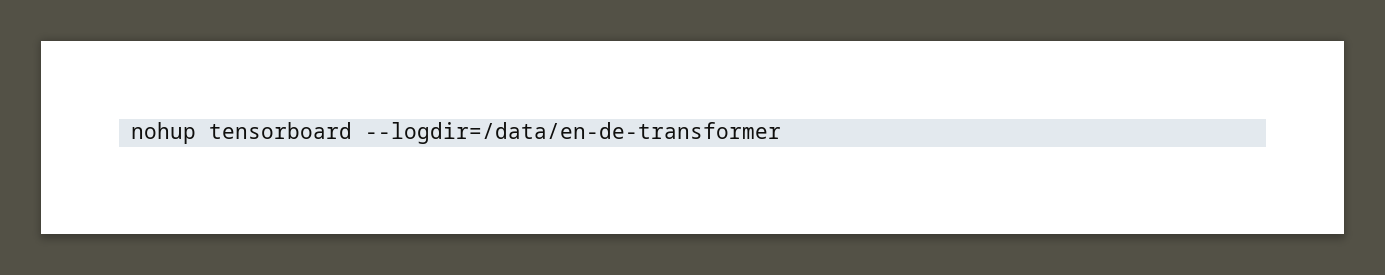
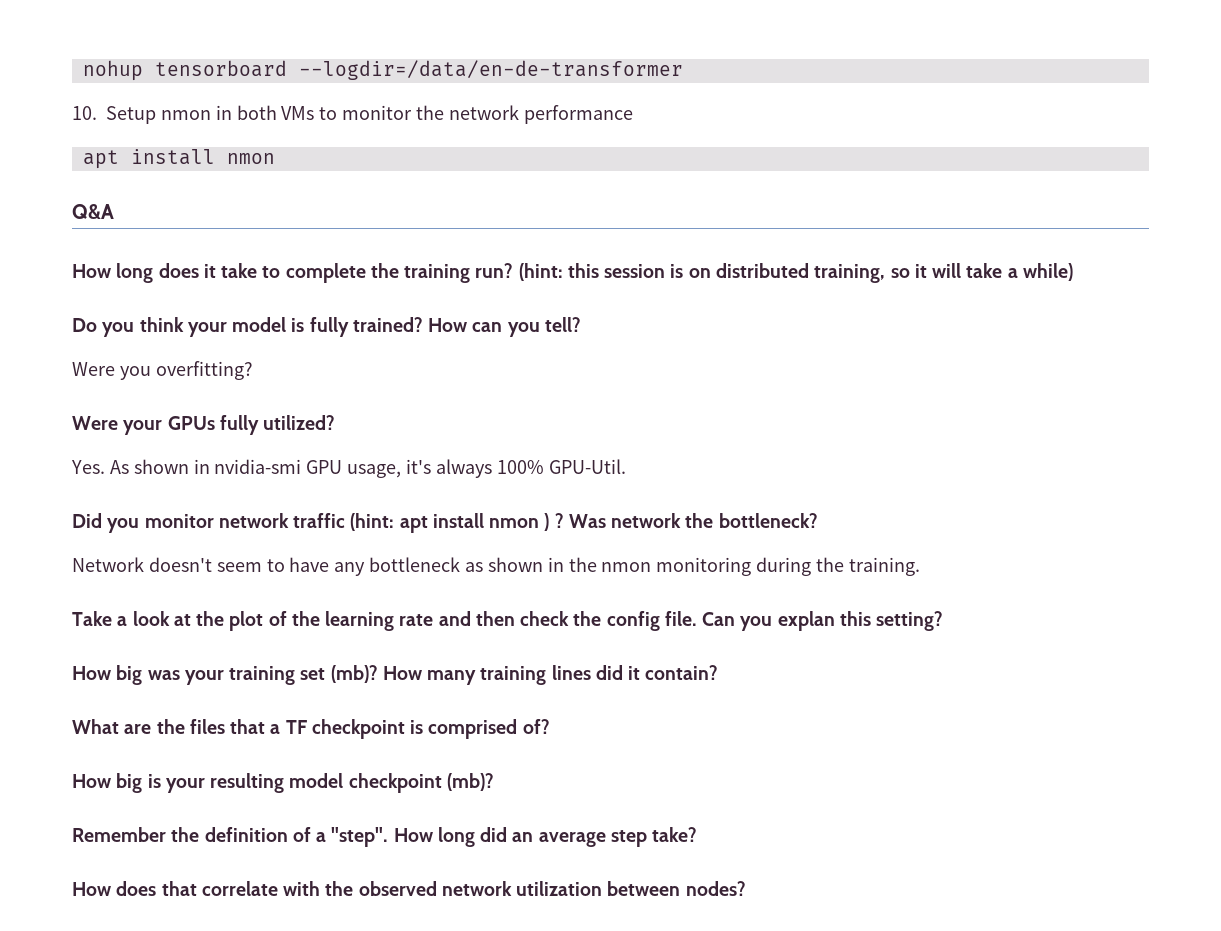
+ 10. Setup nmon in both VMs to monitor the network performance
+ apt install nmon
+ Q&A
+ How long does it take to complete the training run? (hint: this session is on distributed training, so it will take a while)
+ Do you think your model is fully trained? How can you tell?
+ Were you overfitting?
+ Were your GPUs fully utilized?
+ Yes. As shown in nvidia-smi GPU usage, it's always 100% GPU-Util.
+ Did you monitor network traffic (hint: apt install nmon ) ? Was network the bottleneck?
+ Network doesn't seem to have any bottleneck as shown in the nmon monitoring during the training.
+ Take a look at the plot of the learning rate and then check the config file. Can you explan this setting?
+ How big was your training set (mb)? How many training lines did it contain?
+ What are the files that a TF checkpoint is comprised of?
+ How big is your resulting model checkpoint (mb)?
+ Remember the definition of a "step". How long did an average step take?
+ How does that correlate with the observed network utilization between nodes?

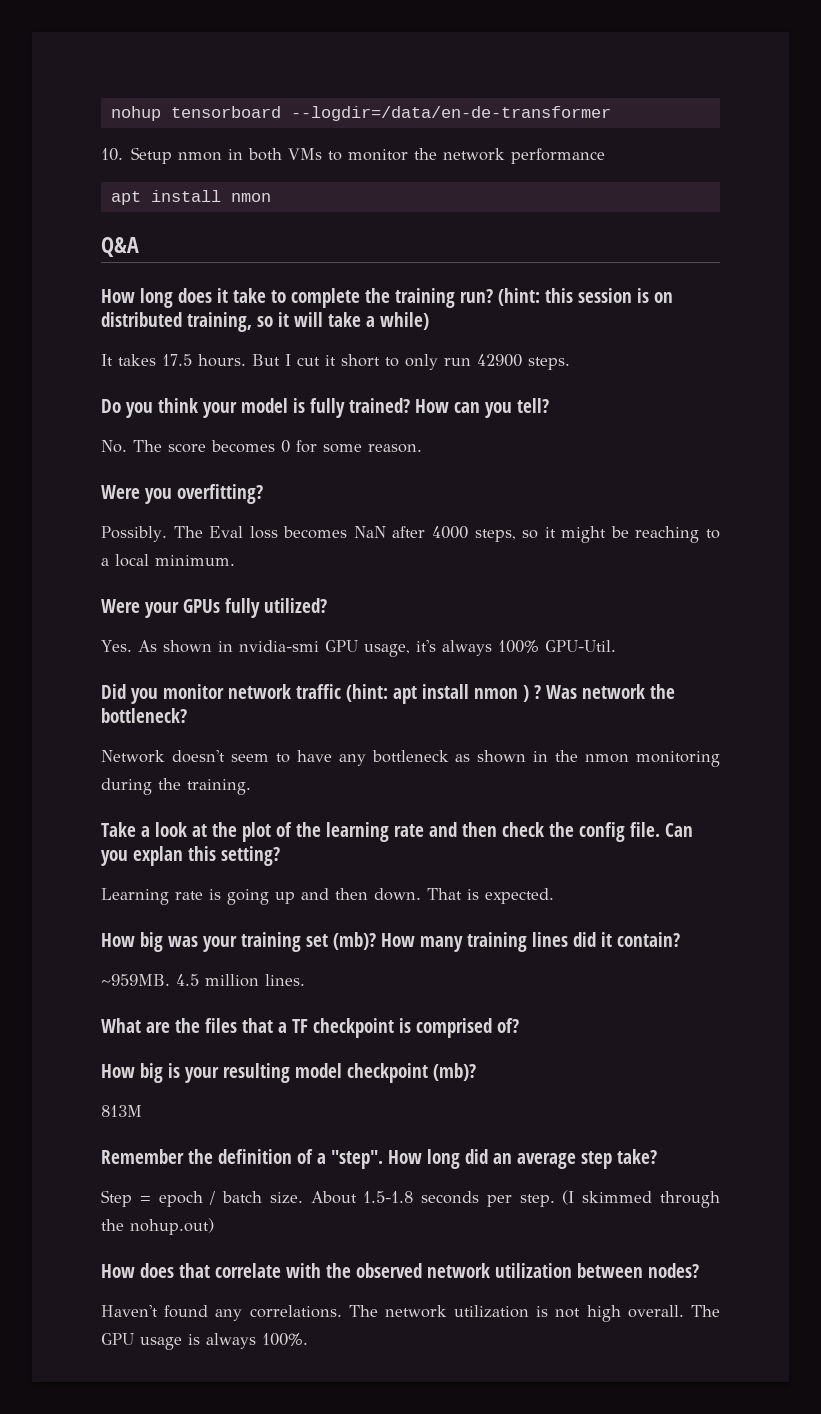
+ It takes 17.5 hours. But I cut it short to only run 42900 steps.
+ No. The score becomes 0 for some reason.
  Were you overfitting?
+ Possibly. The Eval loss becomes NaN after 4000 steps, so it might be reaching to a local minimum.
+ Learning rate is going up and then down. That is expected.
+ ~959MB. 4.5 million lines.
+ 813M
+ Step = epoch / batch size. About 1.5-1.8 seconds per step. (I skimmed through the nohup.out)
+ Haven't found any correlations. The network utilization is not high overall. The GPU usage is always 100%.

